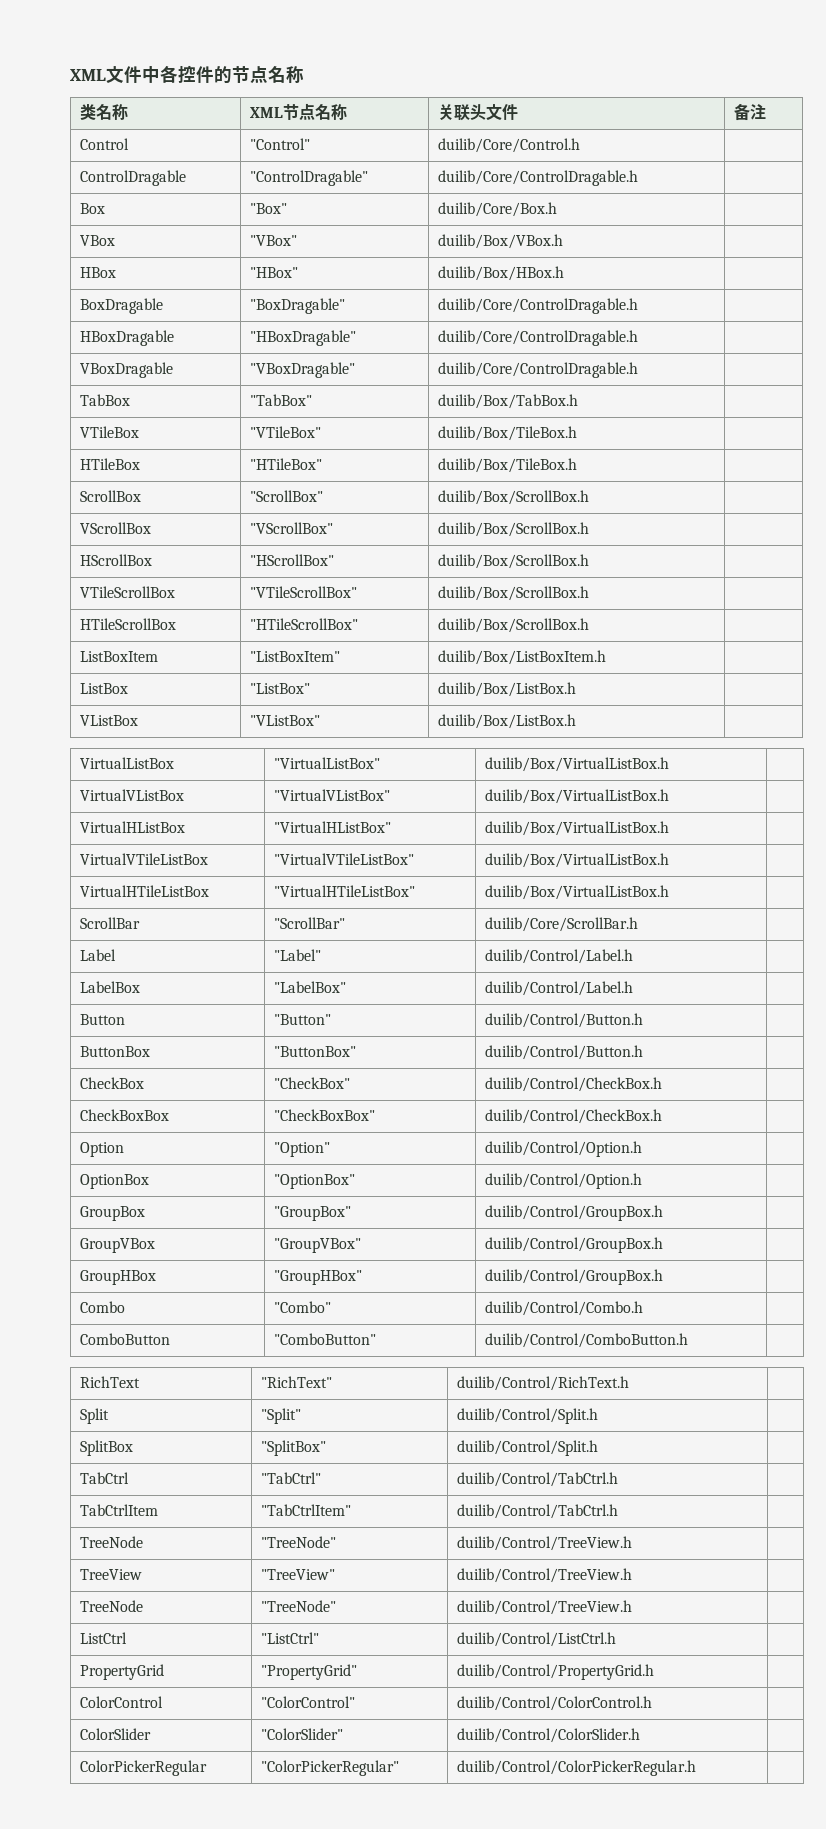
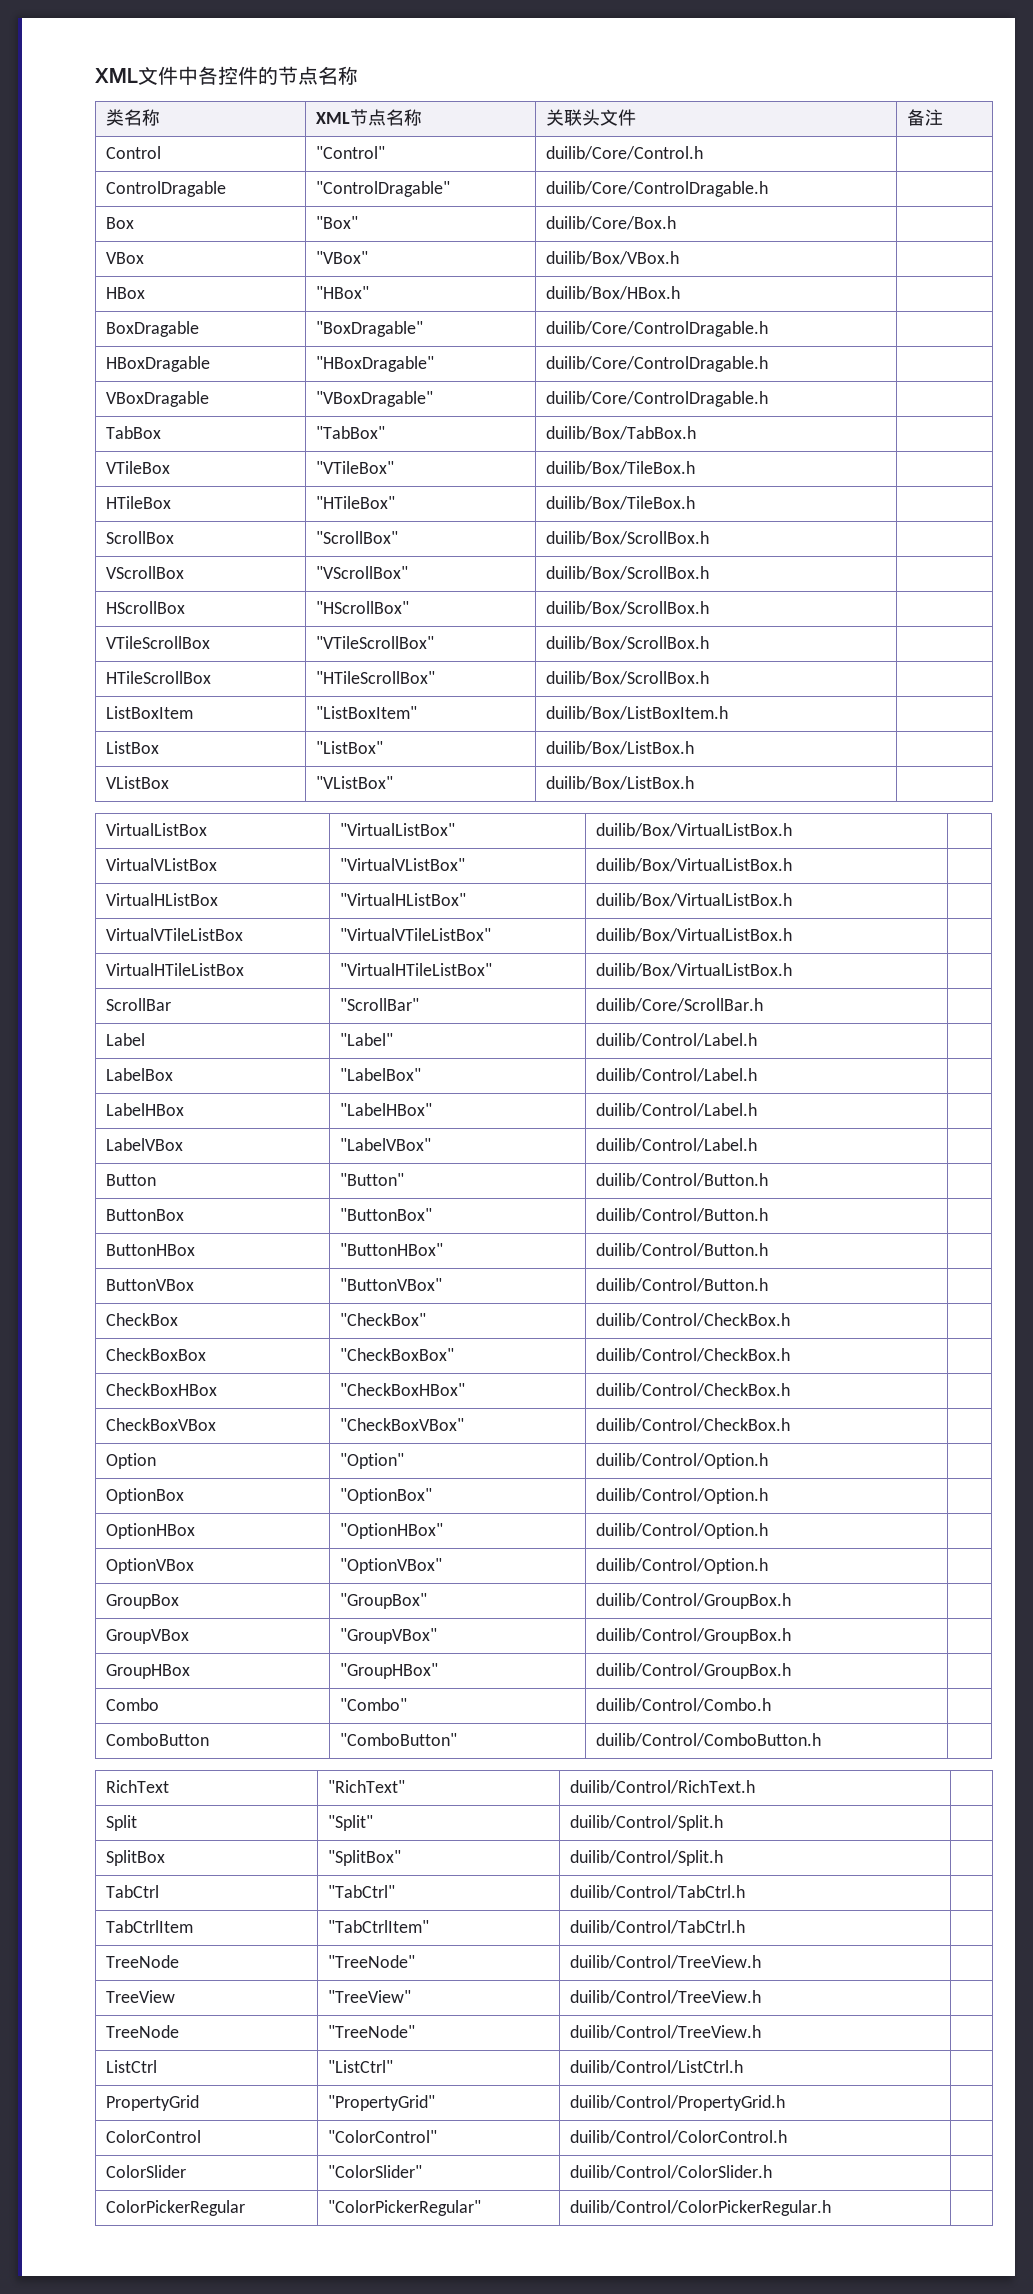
+ LabelHBox | "LabelHBox" | duilib/Control/Label.h |
+ LabelVBox | "LabelVBox" | duilib/Control/Label.h |
+ ButtonHBox | "ButtonHBox" | duilib/Control/Button.h |
+ ButtonVBox | "ButtonVBox" | duilib/Control/Button.h |
+ CheckBoxHBox | "CheckBoxHBox" | duilib/Control/CheckBox.h |
+ CheckBoxVBox | "CheckBoxVBox" | duilib/Control/CheckBox.h |
+ OptionHBox | "OptionHBox" | duilib/Control/Option.h |
+ OptionVBox | "OptionVBox" | duilib/Control/Option.h |

